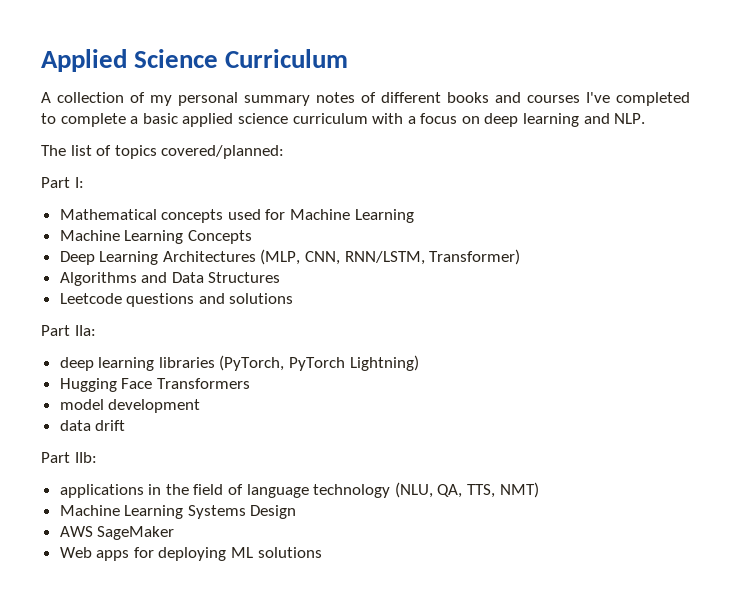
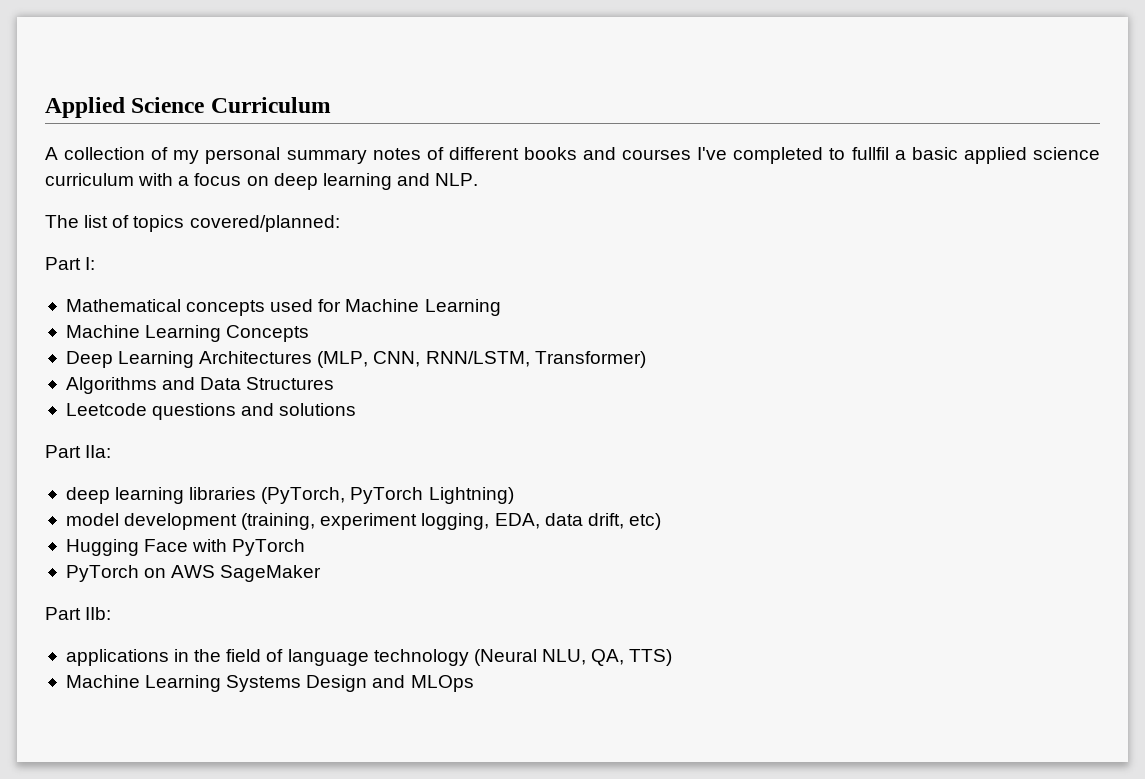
- A collection of my personal summary notes of different books and courses I've completed to complete a basic applied science curriculum with a focus on deep learning and NLP.
+ A collection of my personal summary notes of different books and courses I've completed to fullfil a basic applied science curriculum with a focus on deep learning and NLP.
- Hugging Face Transformers
- model development
- data drift
+ model development (training, experiment logging, EDA, data drift, etc)
+ Hugging Face with PyTorch
+ PyTorch on AWS SageMaker
- applications in the field of language technology (NLU, QA, TTS, NMT)
+ applications in the field of language technology (Neural NLU, QA, TTS)
- Machine Learning Systems Design
- AWS SageMaker
- Web apps for deploying ML solutions
+ Machine Learning Systems Design and MLOps

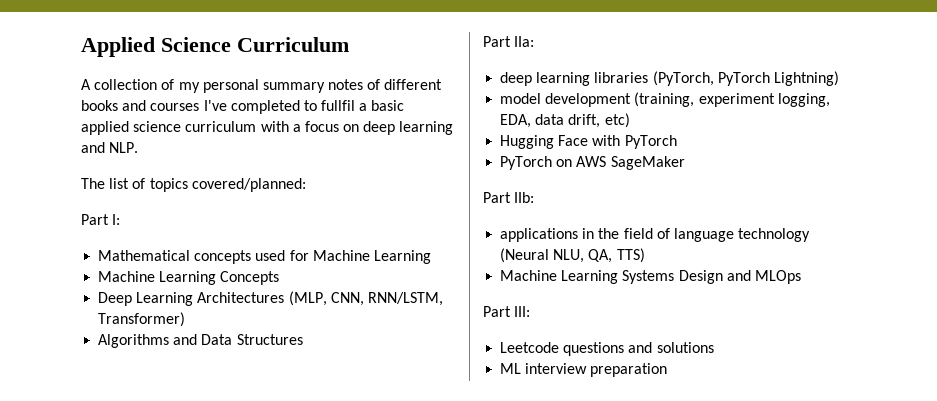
- Leetcode questions and solutions
+ Part III:
+ Leetcode questions and solutions
+ ML interview preparation

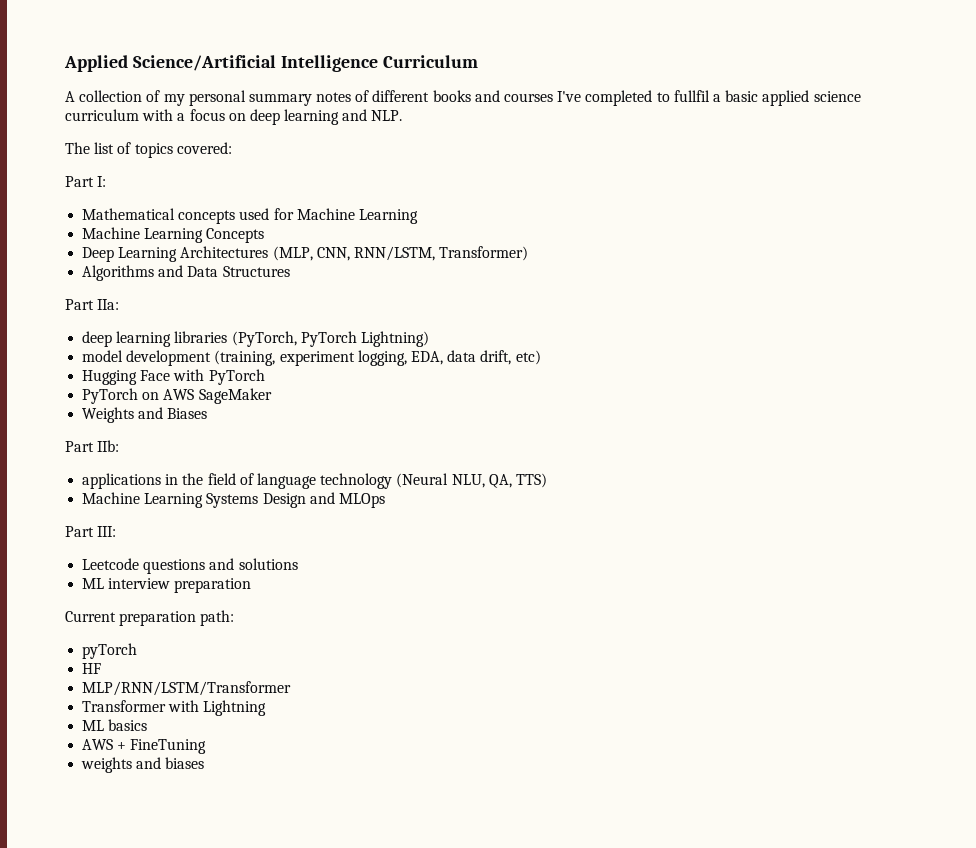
- Applied Science Curriculum
+ Applied Science/Artificial Intelligence Curriculum
- The list of topics covered/planned:
+ The list of topics covered:
+ Weights and Biases
+ Current preparation path:
+ pyTorch
+ HF
+ MLP/RNN/LSTM/Transformer
+ Transformer with Lightning
+ ML basics
+ AWS + FineTuning
+ weights and biases

